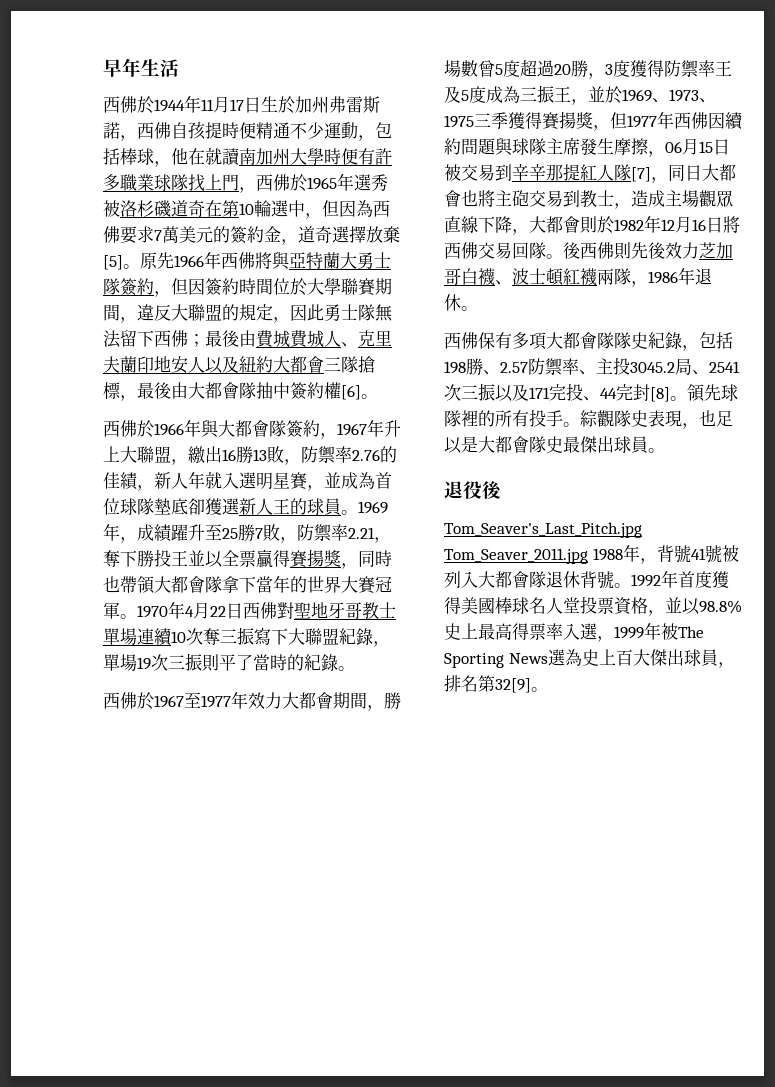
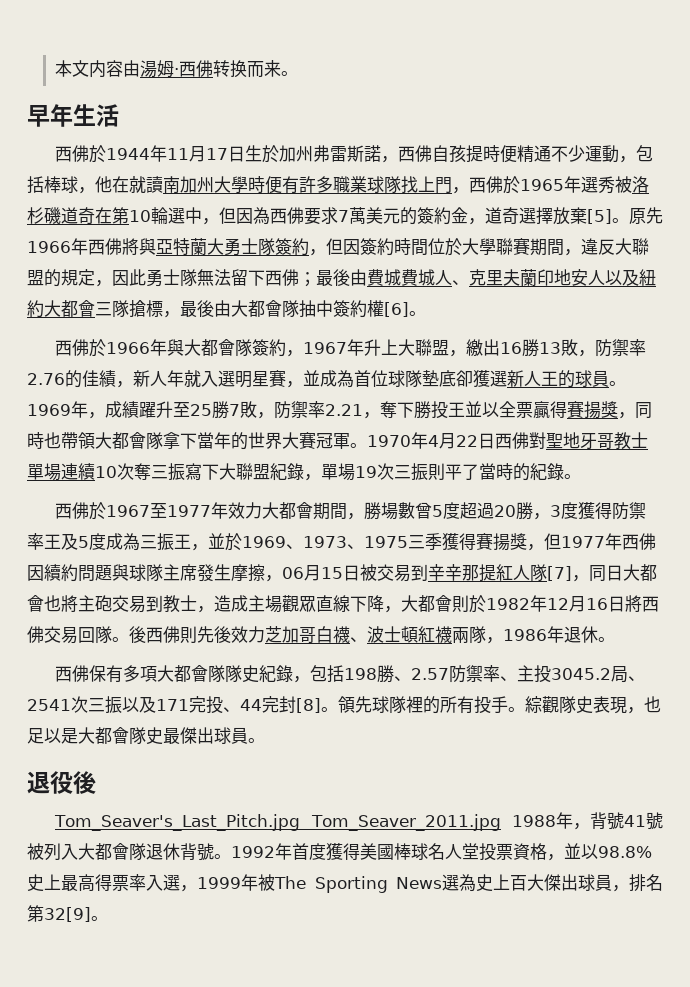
+ 本文内容由湯姆·西佛转换而来。

